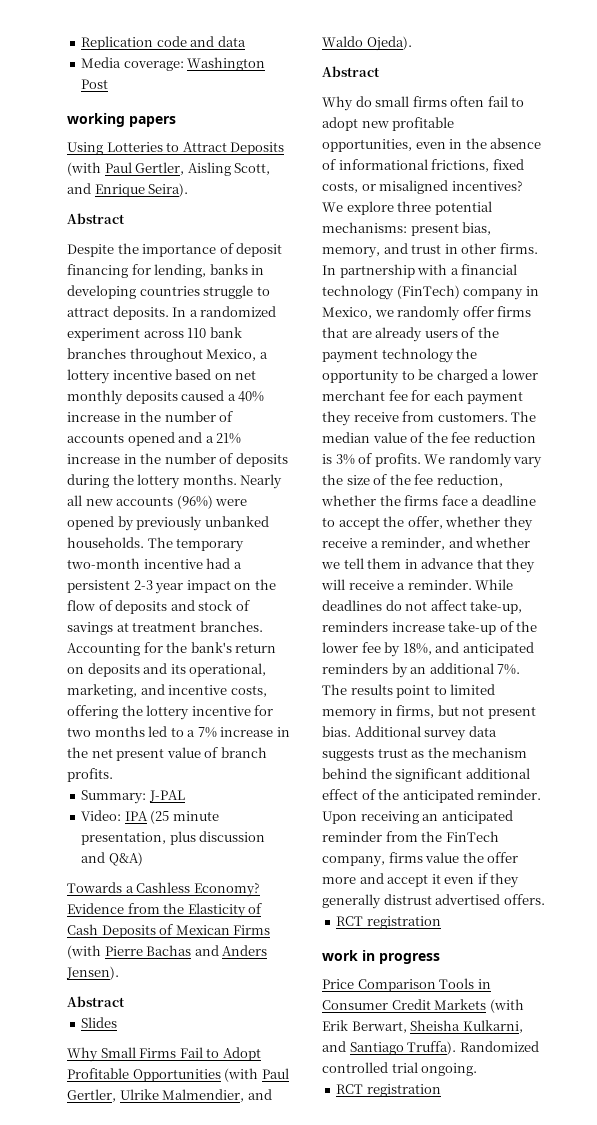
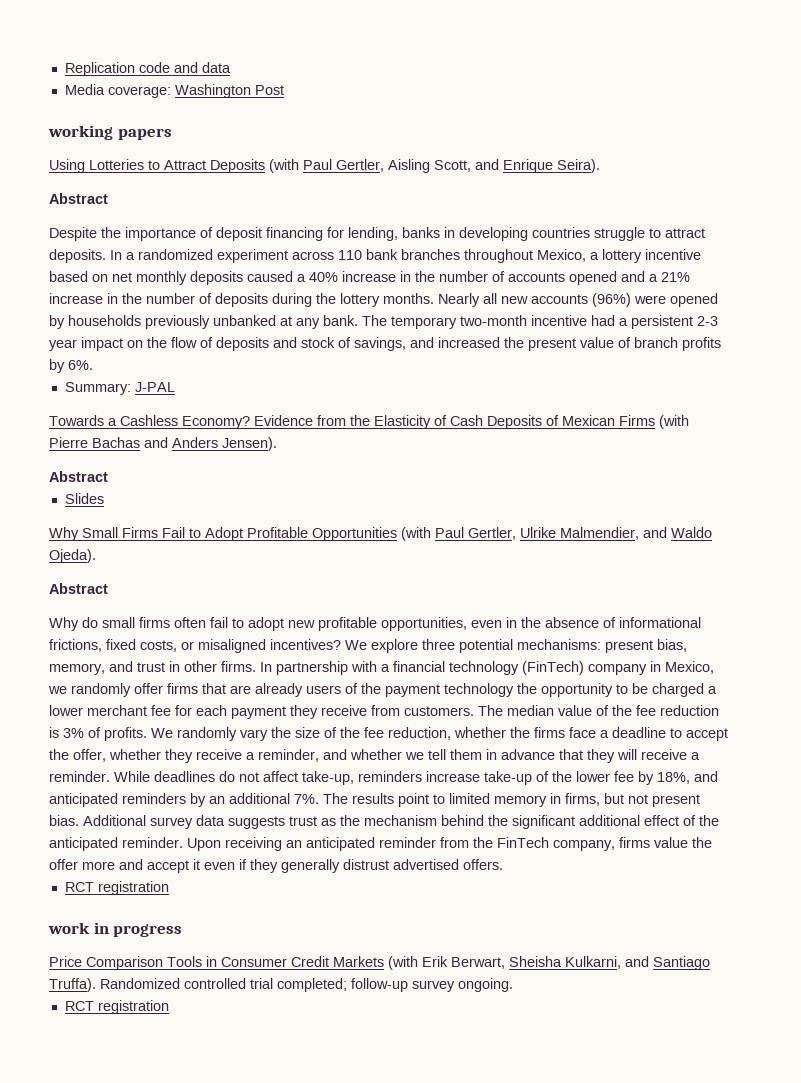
- Nearly all new accounts (96%) were opened by previously unbanked households.
+ Nearly all new accounts (96%) were opened by households previously unbanked at any bank.
- The temporary two-month incentive had a persistent 2-3 year impact on the flow of deposits and stock of savings at treatment branches. Accounting for the bank's return on deposits and its operational, marketing, and incentive costs, offering the lottery incentive for two months led to a 7% increase in the net present value of branch profits.
+ The temporary two-month incentive had a persistent 2-3 year impact on the flow of deposits and stock of savings, and increased the present value of branch profits by 6%.
- Video: IPA (25 minute presentation, plus discussion and Q&A)
- Randomized controlled trial ongoing.
+ Randomized controlled trial completed; follow-up survey ongoing.

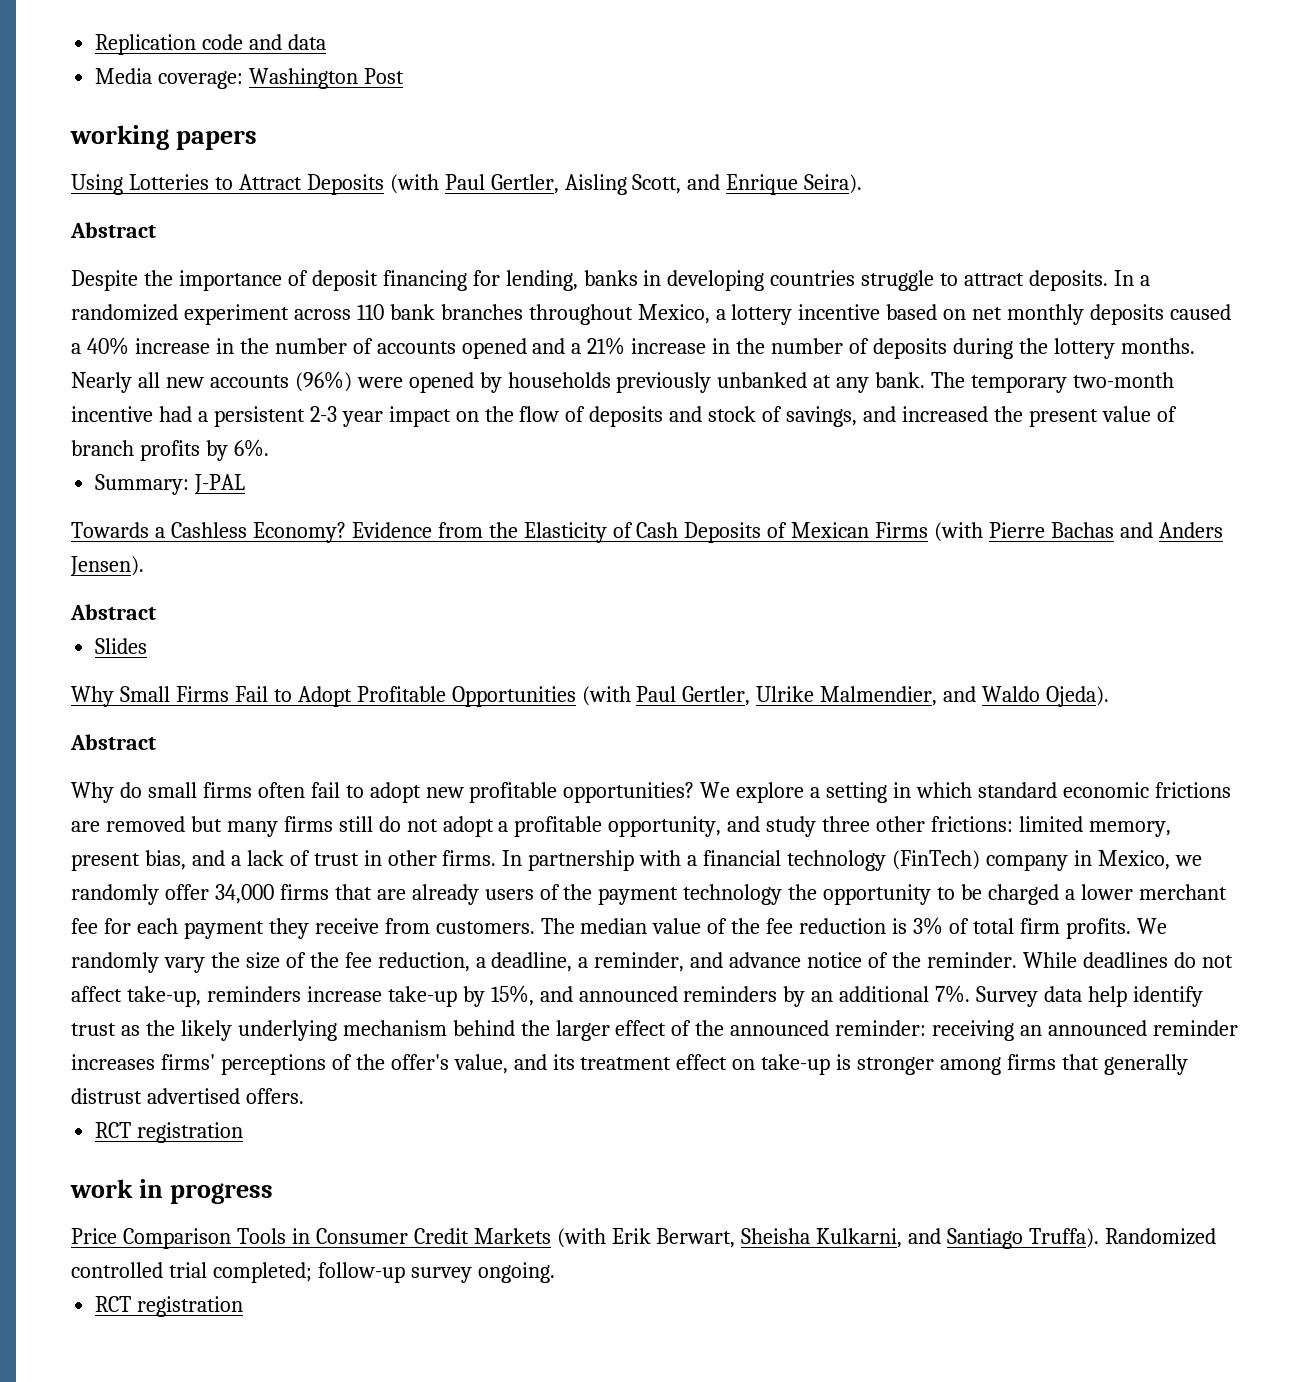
- Why do small firms often fail to adopt new profitable opportunities, even in the absence of informational frictions, fixed costs, or misaligned incentives? We explore three potential mechanisms: present bias, memory, and trust in other firms.
+ Why do small firms often fail to adopt new profitable opportunities? We explore a setting in which standard economic frictions are removed but many firms still do not adopt a profitable opportunity, and study three other frictions: limited memory, present bias, and a lack of trust in other firms.
- In partnership with a financial technology (FinTech) company in Mexico, we randomly offer firms that are already users of the payment technology the opportunity to be charged a lower merchant fee for each payment they receive from customers.
+ In partnership with a financial technology (FinTech) company in Mexico, we randomly offer 34,000 firms that are already users of the payment technology the opportunity to be charged a lower merchant fee for each payment they receive from customers.
- The median value of the fee reduction is 3% of profits.
+ The median value of the fee reduction is 3% of total firm profits.
- We randomly vary the size of the fee reduction, whether the firms face a deadline to accept the offer, whether they receive a reminder, and whether we tell them in advance that they will receive a reminder.
+ We randomly vary the size of the fee reduction, a deadline, a reminder, and advance notice of the reminder.
- While deadlines do not affect take-up, reminders increase take-up of the lower fee by 18%, and anticipated reminders by an additional 7%.
+ While deadlines do not affect take-up, reminders increase take-up by 15%, and announced reminders by an additional 7%.
- The results point to limited memory in firms, but not present bias. Additional survey data suggests trust as the mechanism behind the significant additional effect of the anticipated reminder. Upon receiving an anticipated reminder from the FinTech company, firms value the offer more and accept it even if they generally distrust advertised offers.
+ Survey data help identify trust as the likely underlying mechanism behind the larger effect of the announced reminder: receiving an announced reminder increases firms' perceptions of the offer's value, and its treatment effect on take-up is stronger among firms that generally distrust advertised offers.

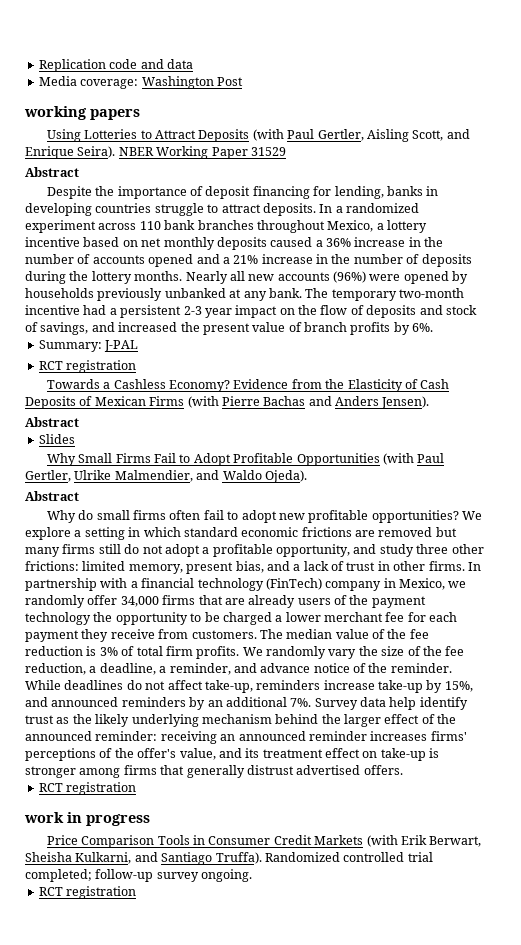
+ NBER Working Paper 31529
- In a randomized experiment across 110 bank branches throughout Mexico, a lottery incentive based on net monthly deposits caused a 40% increase in the number of accounts opened and a 21% increase in the number of deposits during the lottery months.
+ In a randomized experiment across 110 bank branches throughout Mexico, a lottery incentive based on net monthly deposits caused a 36% increase in the number of accounts opened and a 21% increase in the number of deposits during the lottery months.
  Summary: J-PAL
+ RCT registration

